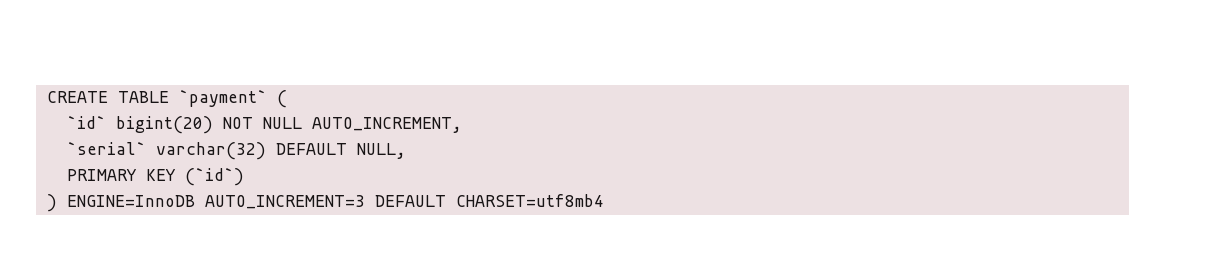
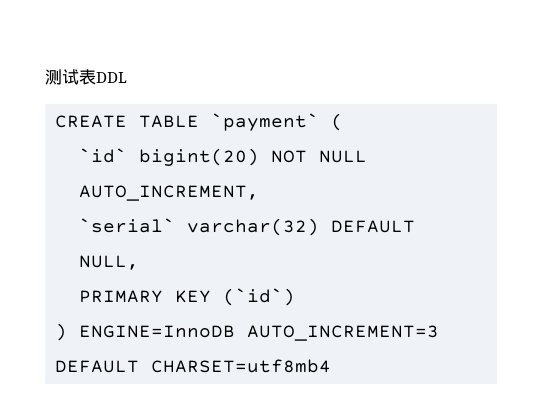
+ 测试表DDL

